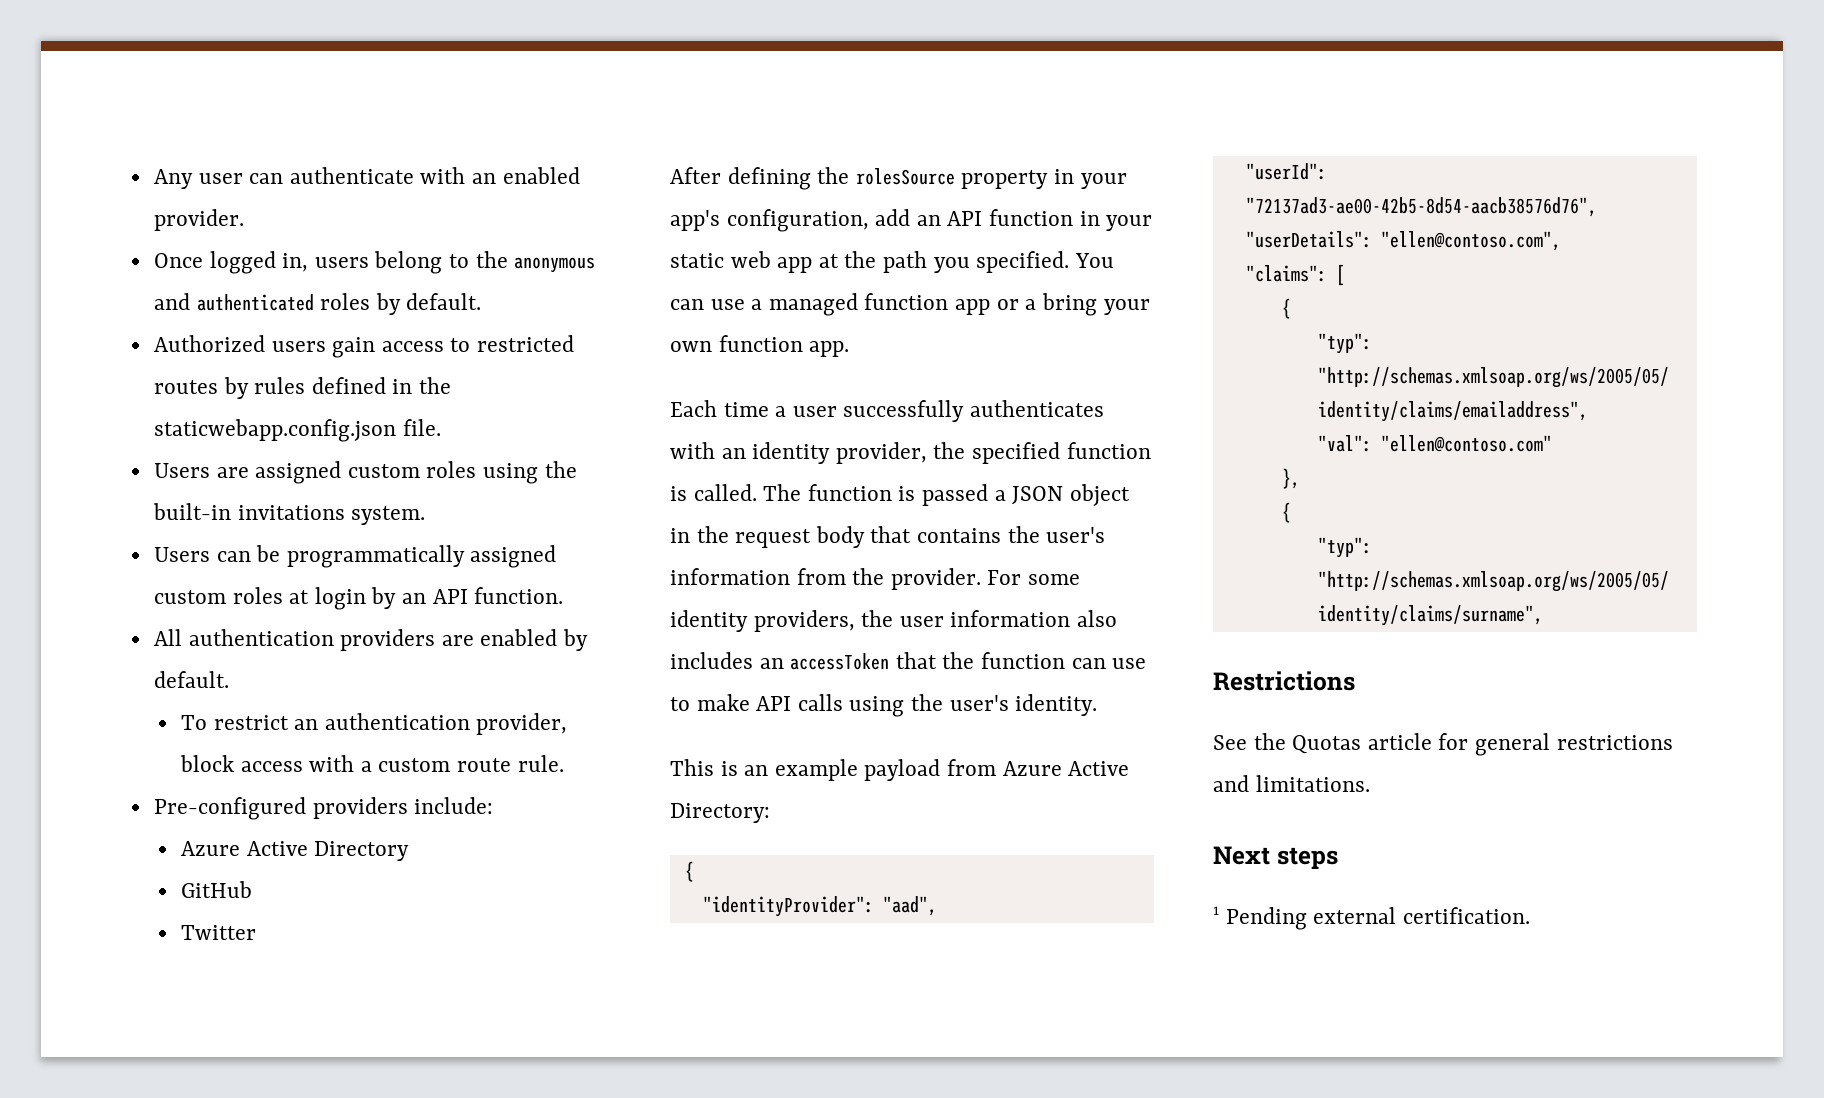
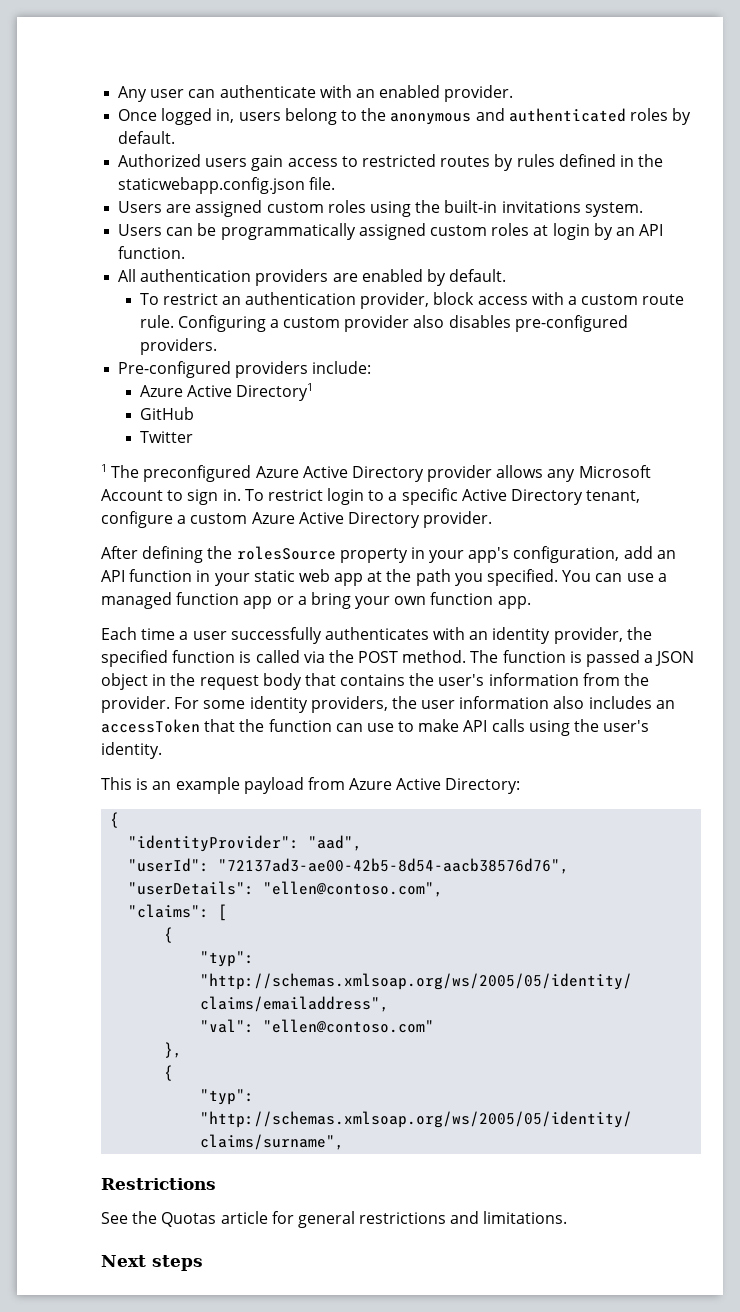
+ Configuring a custom provider also disables pre-configured providers.
- Azure Active Directory
+ Azure Active Directory1
+ 1 The preconfigured Azure Active Directory provider allows any Microsoft Account to sign in. To restrict login to a specific Active Directory tenant, configure a custom Azure Active Directory provider.
- Each time a user successfully authenticates with an identity provider, the specified function is called.
+ Each time a user successfully authenticates with an identity provider, the specified function is called via the POST method.
- 1 Pending external certification.

